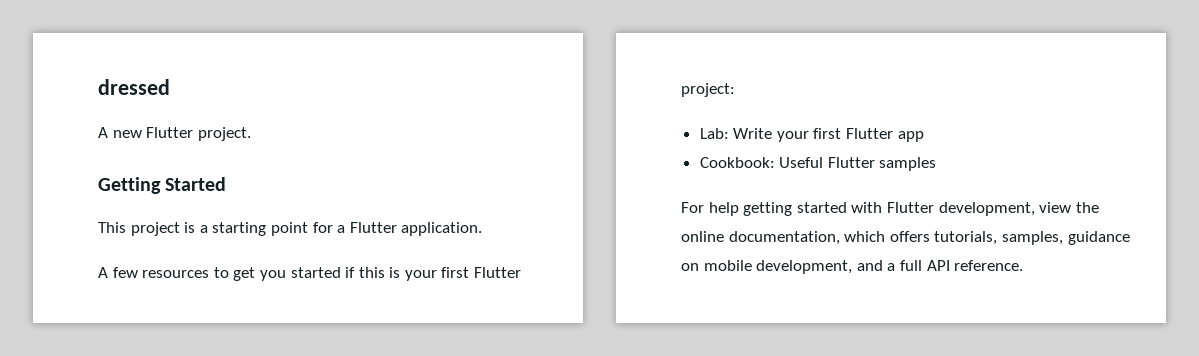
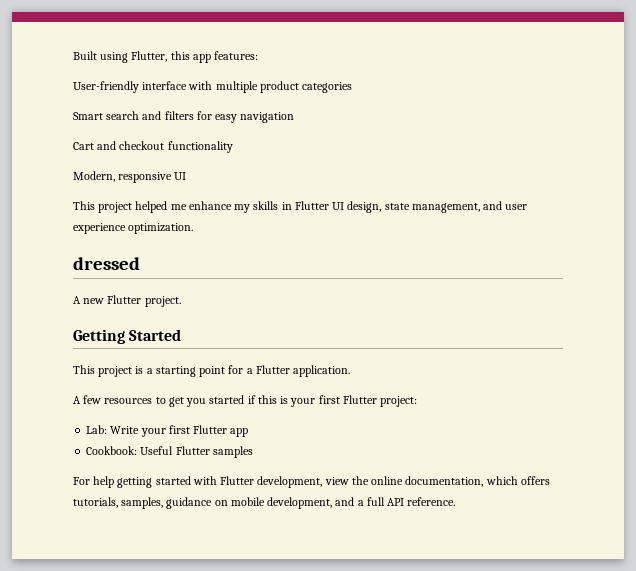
+ Built using Flutter, this app features:
+ User-friendly interface with multiple product categories
+ Smart search and filters for easy navigation
+ Cart and checkout functionality
+ Modern, responsive UI
+ This project helped me enhance my skills in Flutter UI design, state management, and user experience optimization.

